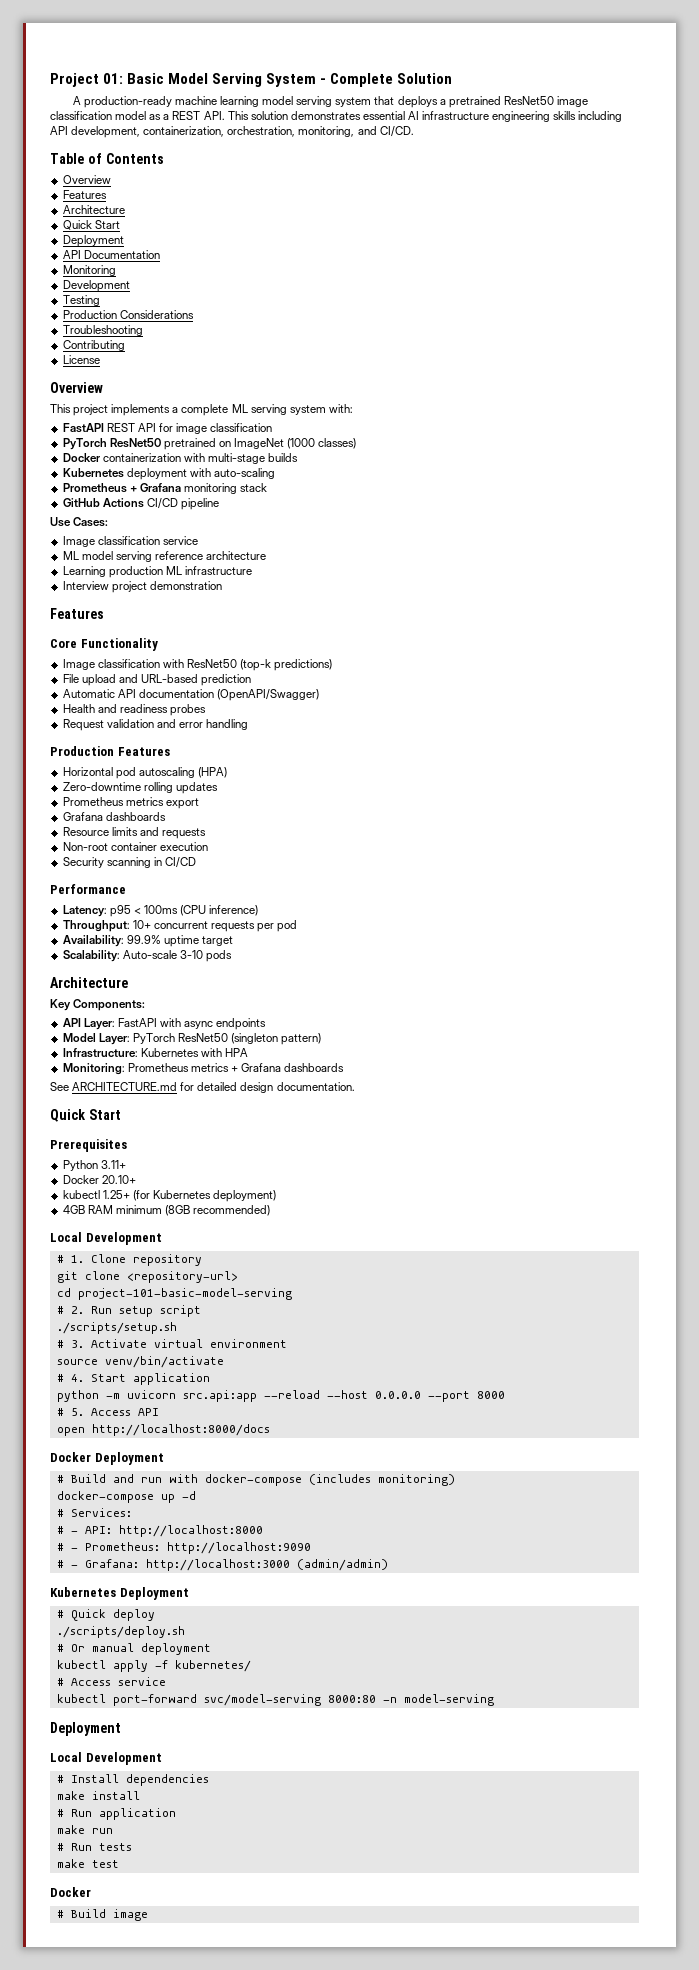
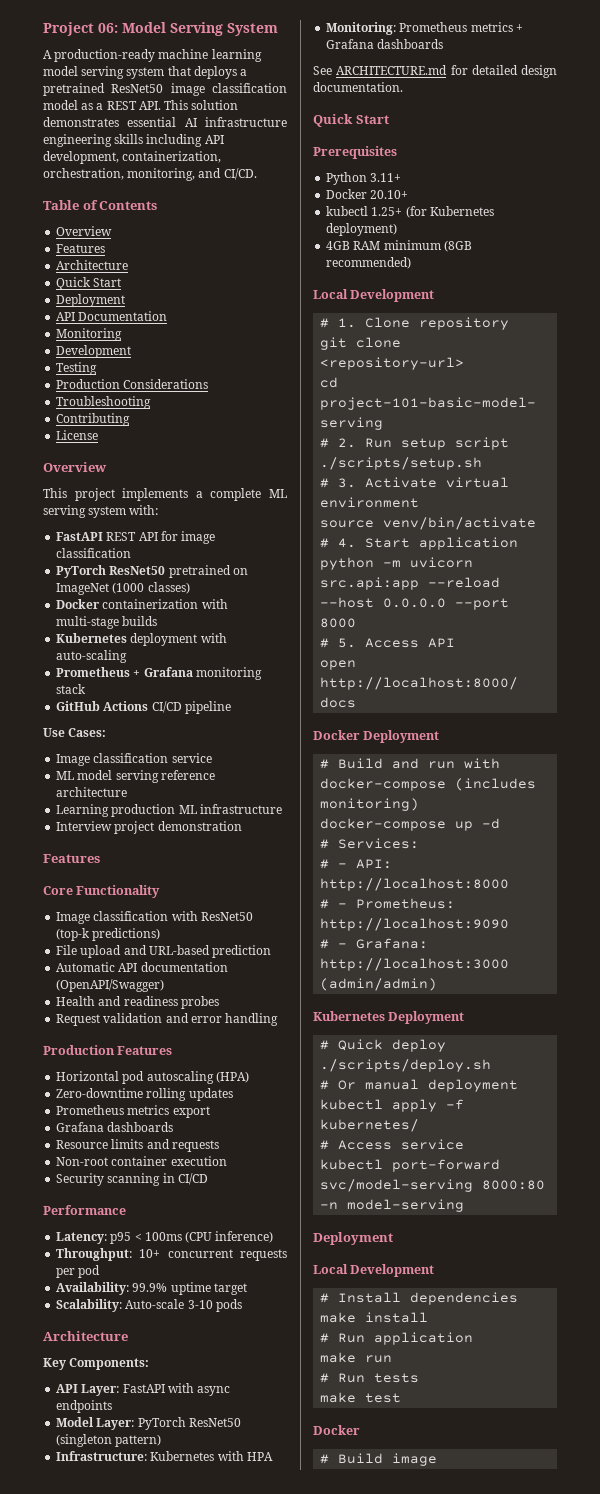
- Project 01: Basic Model Serving System - Complete Solution
+ Project 06: Model Serving System

